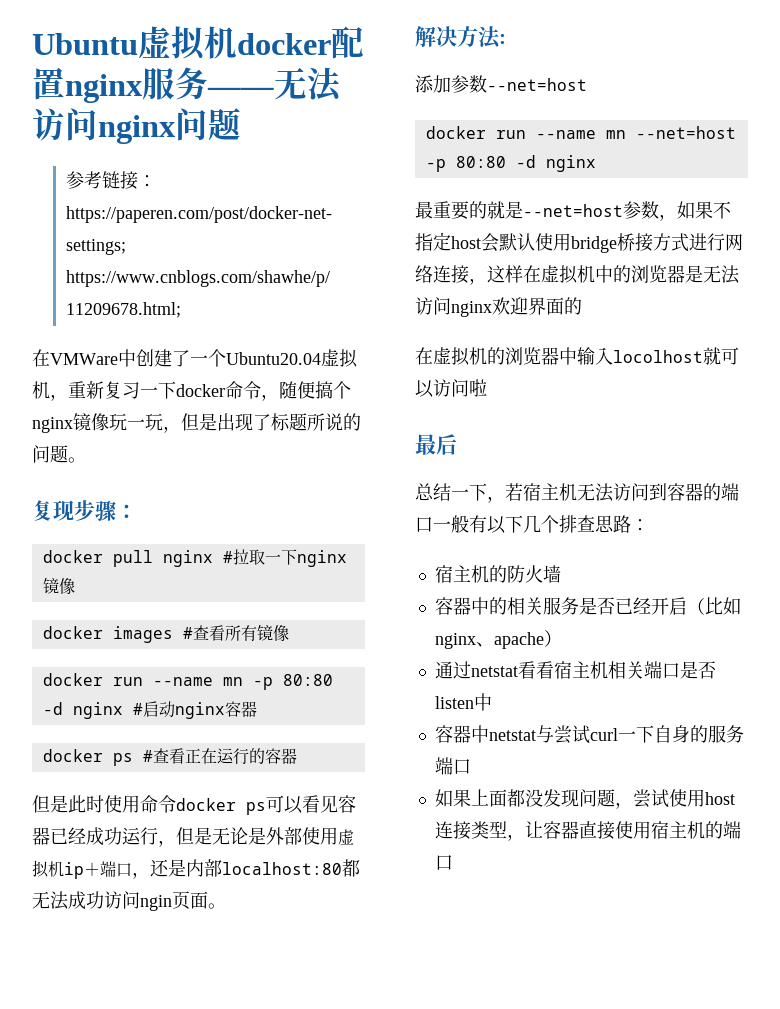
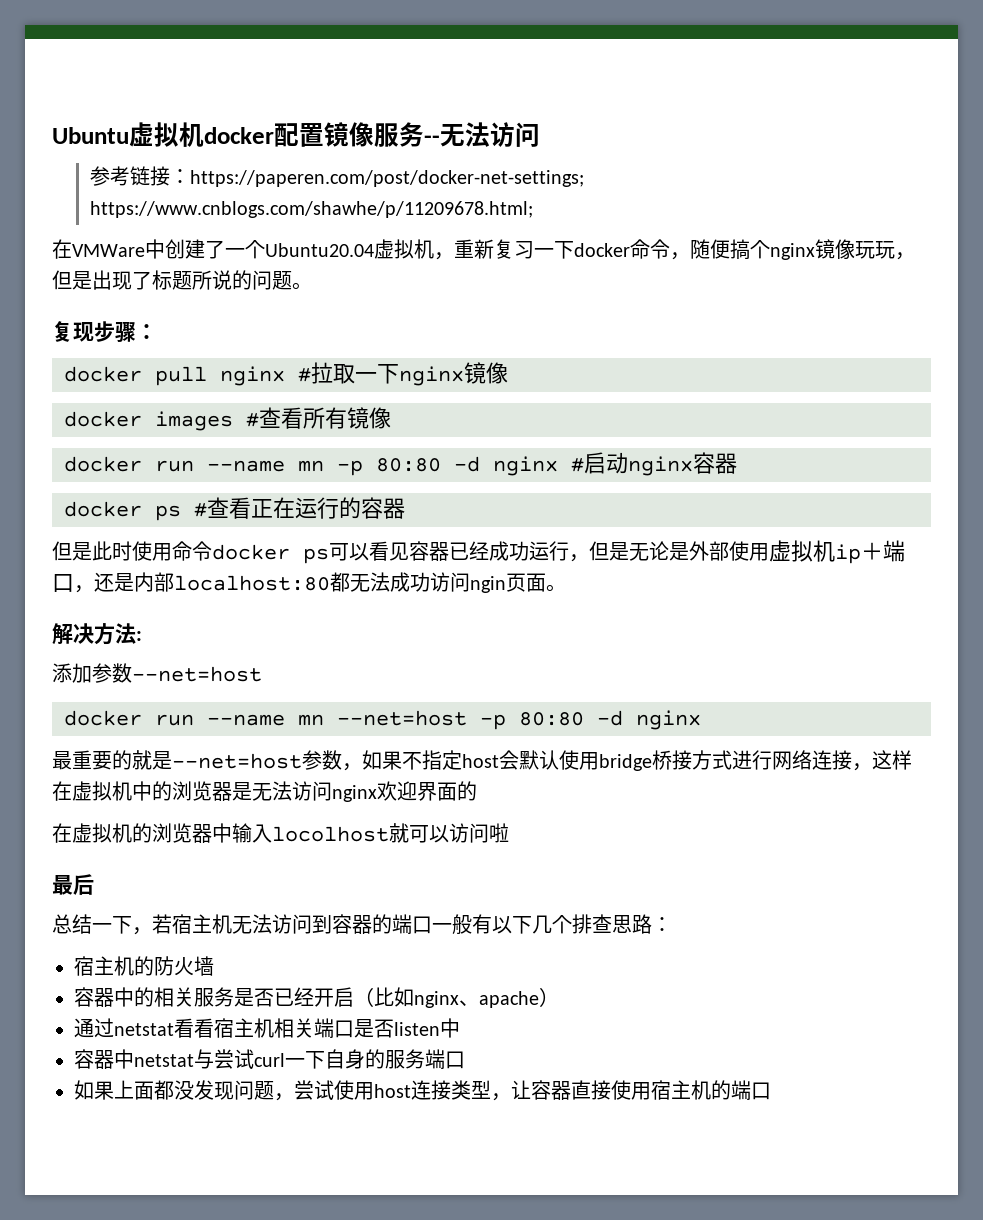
- Ubuntu虚拟机docker配置nginx服务——无法访问nginx问题
+ Ubuntu虚拟机docker配置镜像服务--无法访问
- 在VMWare中创建了一个Ubuntu20.04虚拟机，重新复习一下docker命令，随便搞个nginx镜像玩一玩，但是出现了标题所说的问题。
+ 在VMWare中创建了一个Ubuntu20.04虚拟机，重新复习一下docker命令，随便搞个nginx镜像玩玩，但是出现了标题所说的问题。

